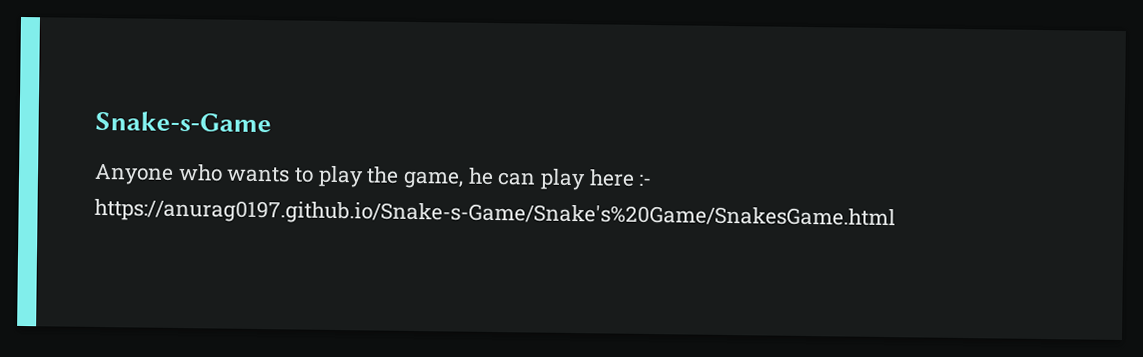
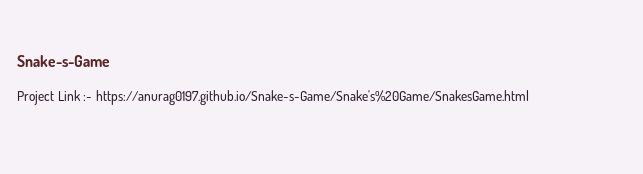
- Anyone who wants to play the game, he can play here :- https://anurag0197.github.io/Snake-s-Game/Snake's%20Game/SnakesGame.html
+ Project Link :- https://anurag0197.github.io/Snake-s-Game/Snake's%20Game/SnakesGame.html

